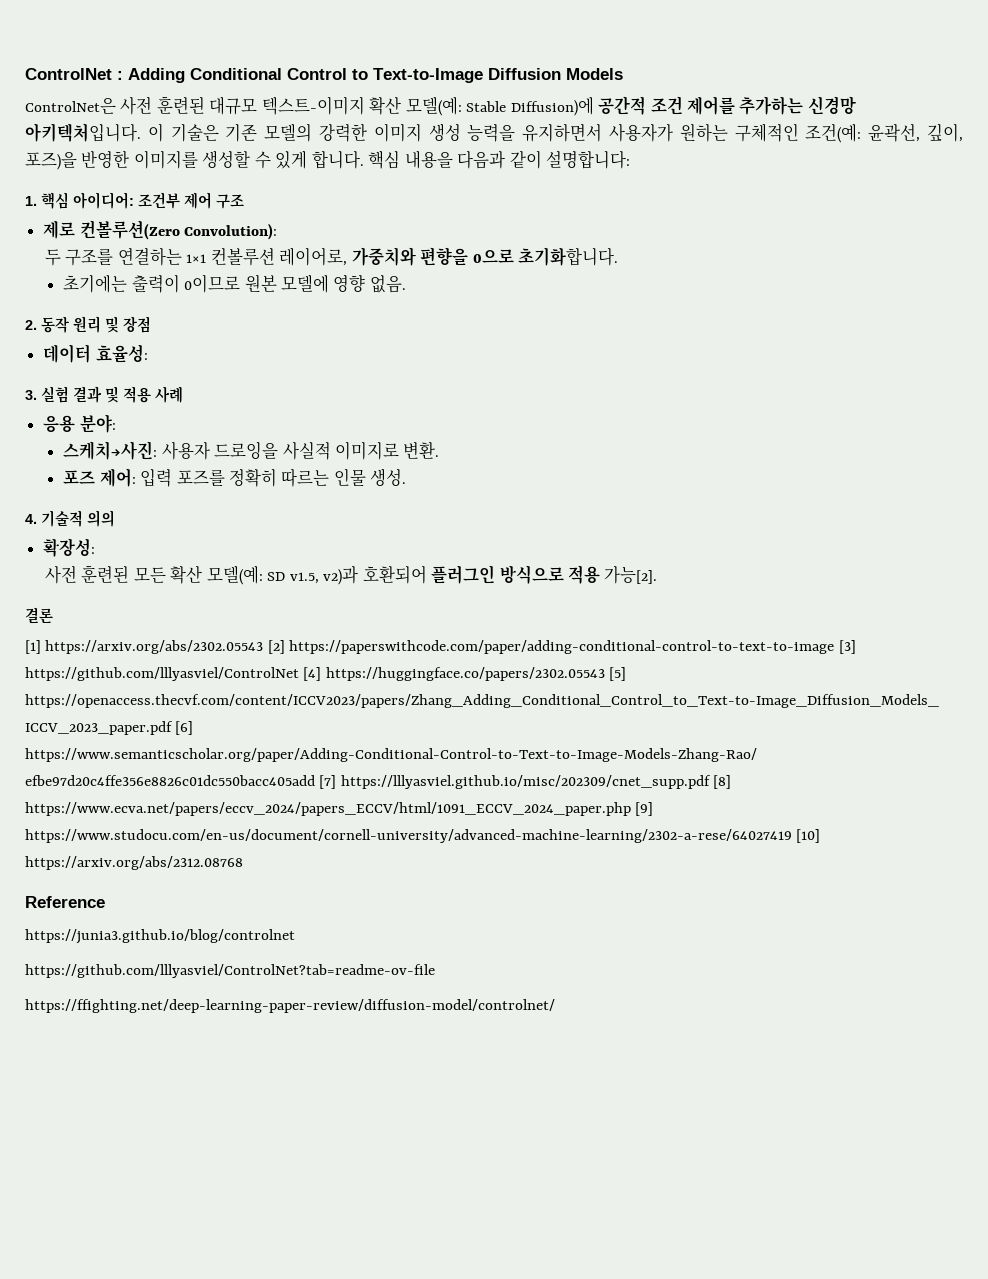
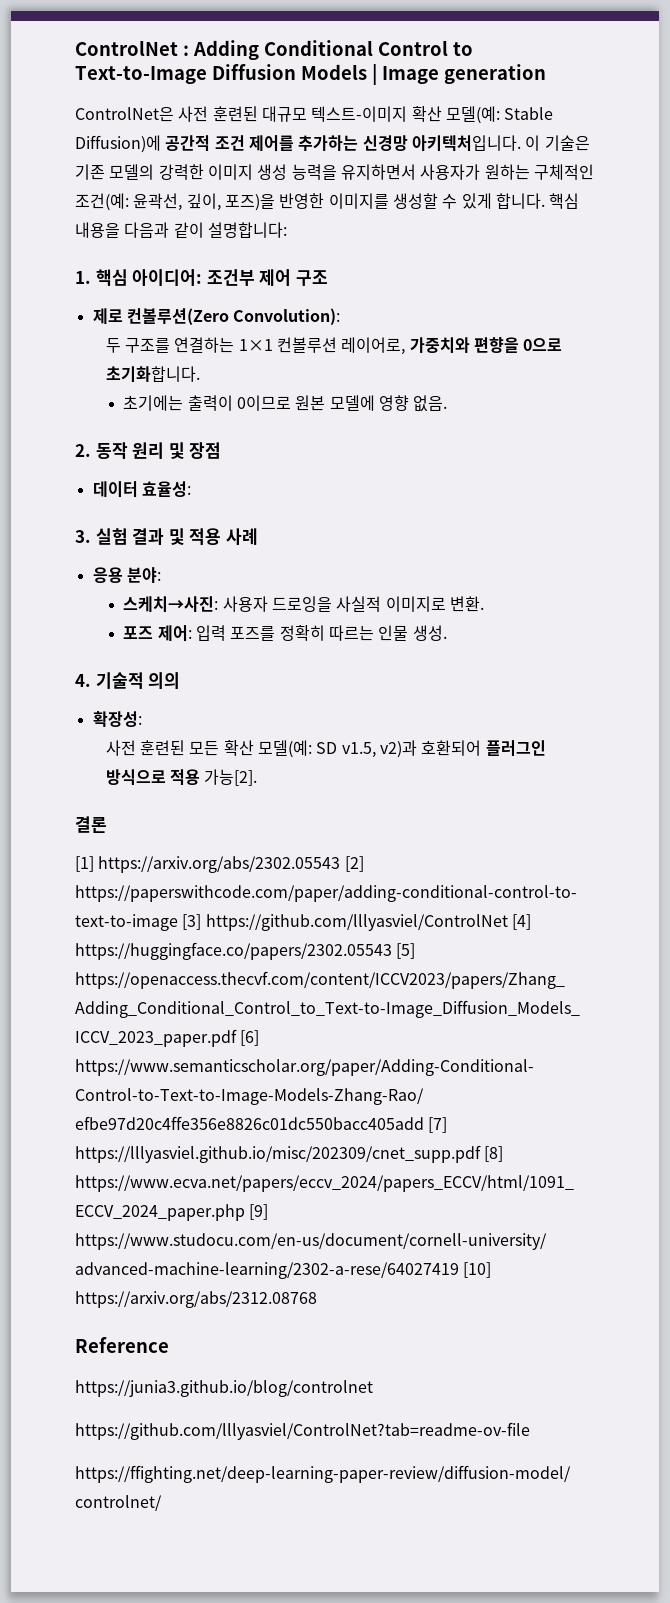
- ControlNet : Adding Conditional Control to Text-to-Image Diffusion Models
+ ControlNet : Adding Conditional Control to Text-to-Image Diffusion Models | Image generation

